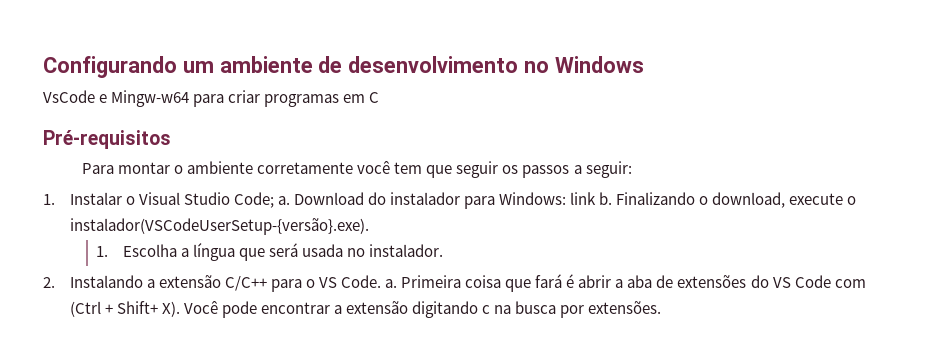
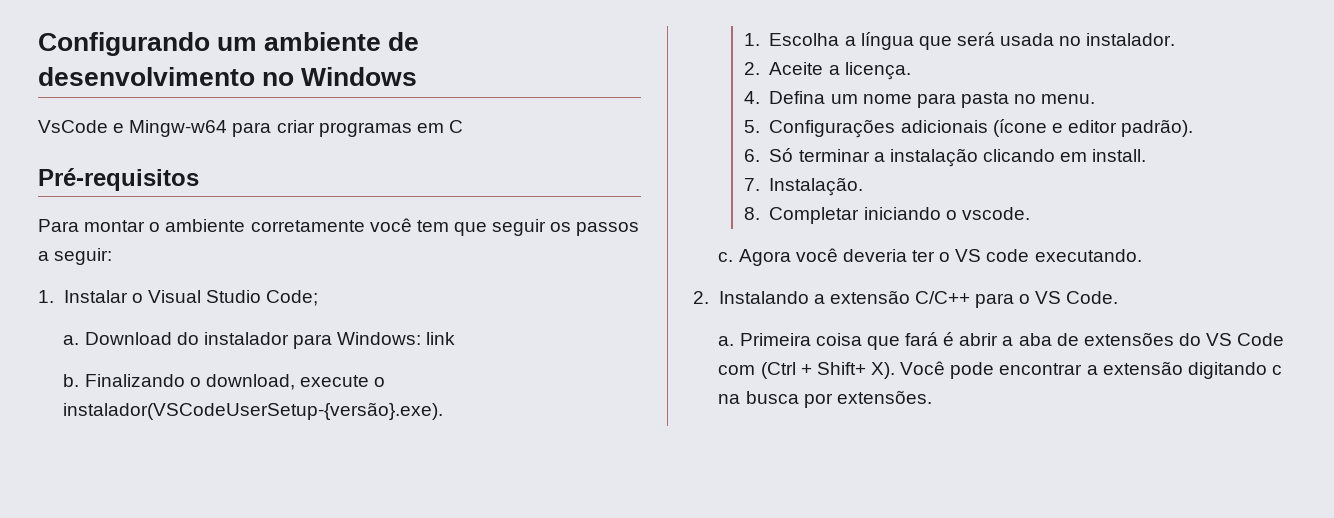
- 1. Instalar o Visual Studio Code; a.
+ 1. Instalar o Visual Studio Code;
+ a.
- Download do instalador para Windows: link b.
+ Download do instalador para Windows: link
+ b.
+ 2. Aceite a licença.
+ 4. Defina um nome para pasta no menu.
+ 5. Configurações adicionais (ícone e editor padrão).
+ 6. Só terminar a instalação clicando em install.
+ 7. Instalação.
+ 8. Completar iniciando o vscode.
+ c. Agora você deveria ter o VS code executando.
- 2. Instalando a extensão C/C++ para o VS Code. a.
+ 2. Instalando a extensão C/C++ para o VS Code.
+ a.

